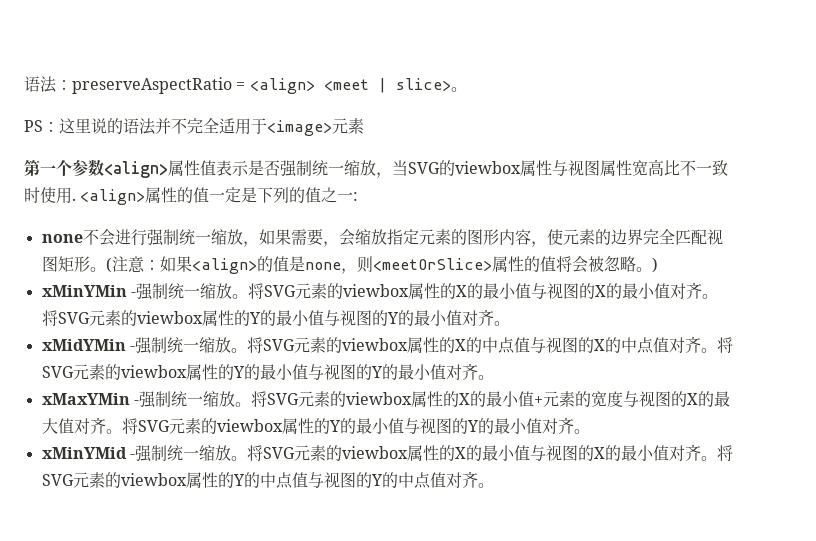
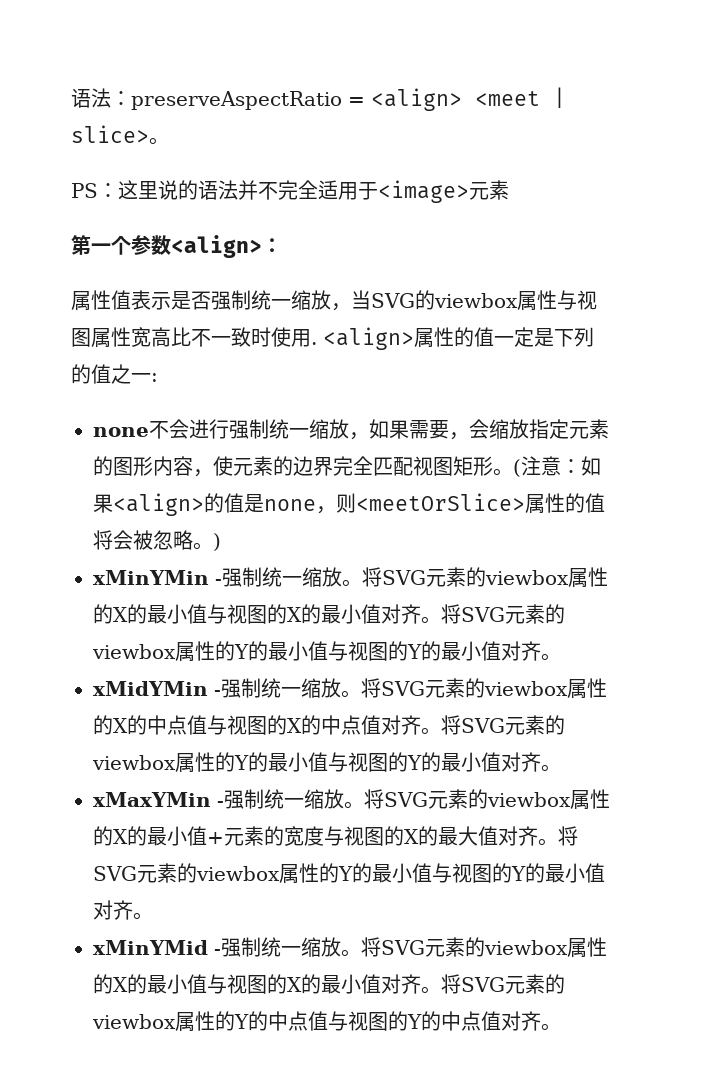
- 第一个参数<align>属性值表示是否强制统一缩放，当SVG的viewbox属性与视图属性宽高比不一致时使用.
+ 第一个参数<align>：
+ 属性值表示是否强制统一缩放，当SVG的viewbox属性与视图属性宽高比不一致时使用.

